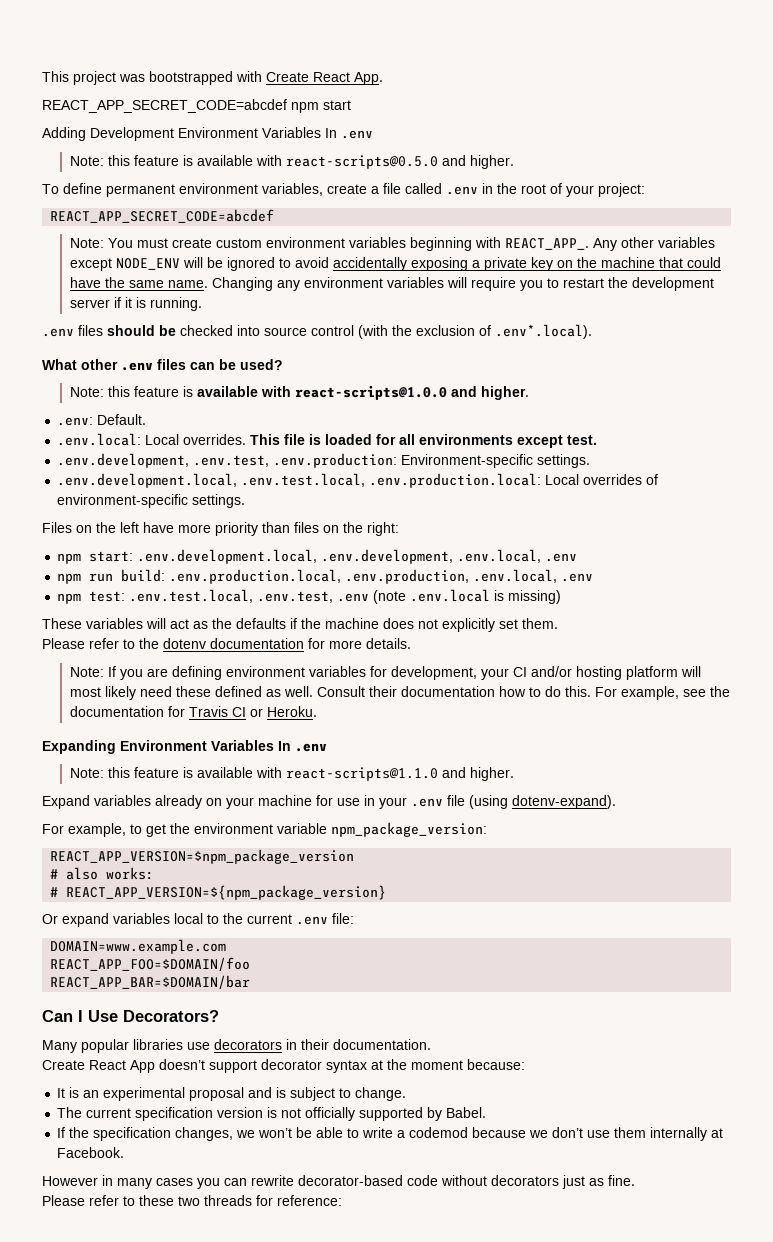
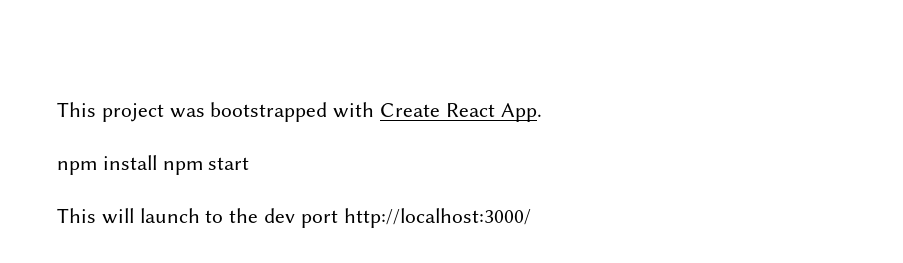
- REACT_APP_SECRET_CODE=abcdef npm start
+ npm install npm start
- Adding Development Environment Variables In .env
- Note: this feature is available with react-scripts@0.5.0 and higher.
- To define permanent environment variables, create a file called .env in the root of your project:
- REACT_APP_SECRET_CODE=abcdef
- Note: You must create custom environment variables beginning with REACT_APP_. Any other variables except NODE_ENV will be ignored to avoid accidentally exposing a private key on the machine that could have the same name. Changing any environment variables will require you to restart the development server if it is running.
- .env files should be checked into source control (with the exclusion of .env*.local).
- What other .env files can be used?
- Note: this feature is available with react-scripts@1.0.0 and higher.
- .env: Default.
- .env.local: Local overrides. This file is loaded for all environments except test.
- .env.development, .env.test, .env.production: Environment-specific settings.
- .env.development.local, .env.test.local, .env.production.local: Local overrides of environment-specific settings.
- Files on the left have more priority than files on the right:
- npm start: .env.development.local, .env.development, .env.local, .env
- npm run build: .env.production.local, .env.production, .env.local, .env
- npm test: .env.test.local, .env.test, .env (note .env.local is missing)
- These variables will act as the defaults if the machine does not explicitly set them.
- Please refer to the dotenv documentation for more details.
- Note: If you are defining environment variables for development, your CI and/or hosting platform will most likely need these defined as well. Consult their documentation how to do this. For example, see the documentation for Travis CI or Heroku.
- Expanding Environment Variables In .env
- Note: this feature is available with react-scripts@1.1.0 and higher.
- Expand variables already on your machine for use in your .env file (using dotenv-expand).
- For example, to get the environment variable npm_package_version:
- REACT_APP_VERSION=$npm_package_version
- # also works:
- # REACT_APP_VERSION=${npm_package_version}
- Or expand variables local to the current .env file:
- DOMAIN=www.example.com
- REACT_APP_FOO=$DOMAIN/foo
- REACT_APP_BAR=$DOMAIN/bar
- Can I Use Decorators?
- Many popular libraries use decorators in their documentation.
- Create React App doesn’t support decorator syntax at the moment because:
- It is an experimental proposal and is subject to change.
- The current specification version is not officially supported by Babel.
- If the specification changes, we won’t be able to write a codemod because we don’t use them internally at Facebook.
- However in many cases you can rewrite decorator-based code without decorators just as fine.
- Please refer to these two threads for reference:
+ This will launch to the dev port http://localhost:3000/

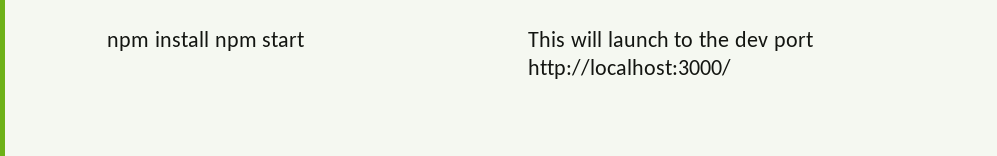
- This project was bootstrapped with Create React App.

